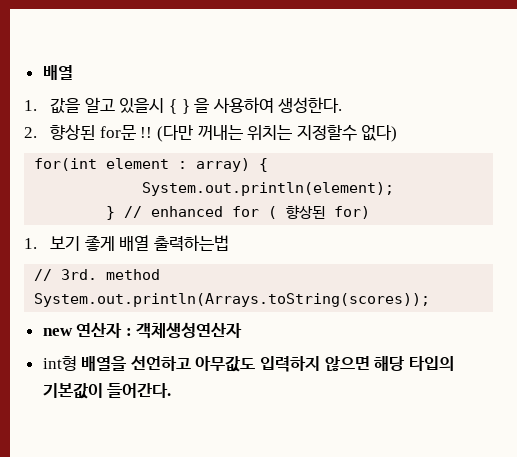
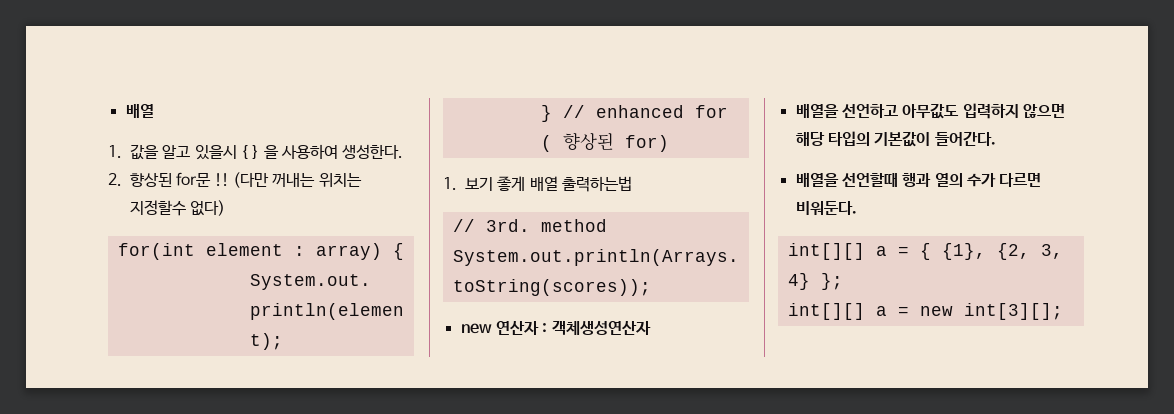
- int형 배열을 선언하고 아무값도 입력하지 않으면 해당 타입의 기본값이 들어간다.
+ 배열을 선언하고 아무값도 입력하지 않으면 해당 타입의 기본값이 들어간다.
+ 배열을 선언할때 행과 열의 수가 다르면 비워둔다.
+ int[][] a = { {1}, {2, 3, 4} };
+ int[][] a = new int[3][];

